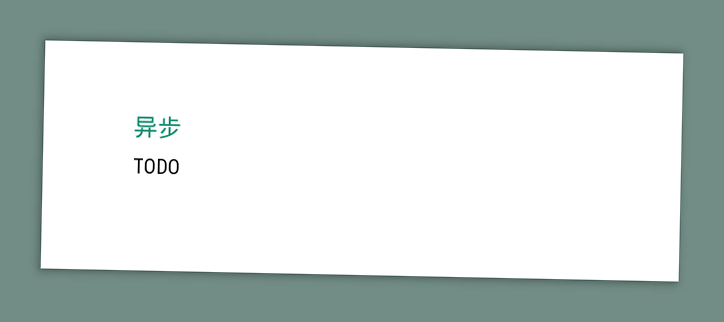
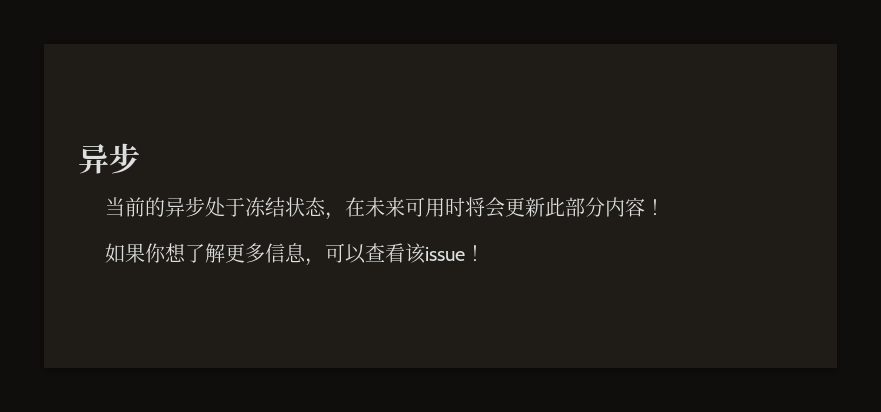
- TODO
+ 当前的异步处于冻结状态，在未来可用时将会更新此部分内容！
+ 如果你想了解更多信息，可以查看该issue！

